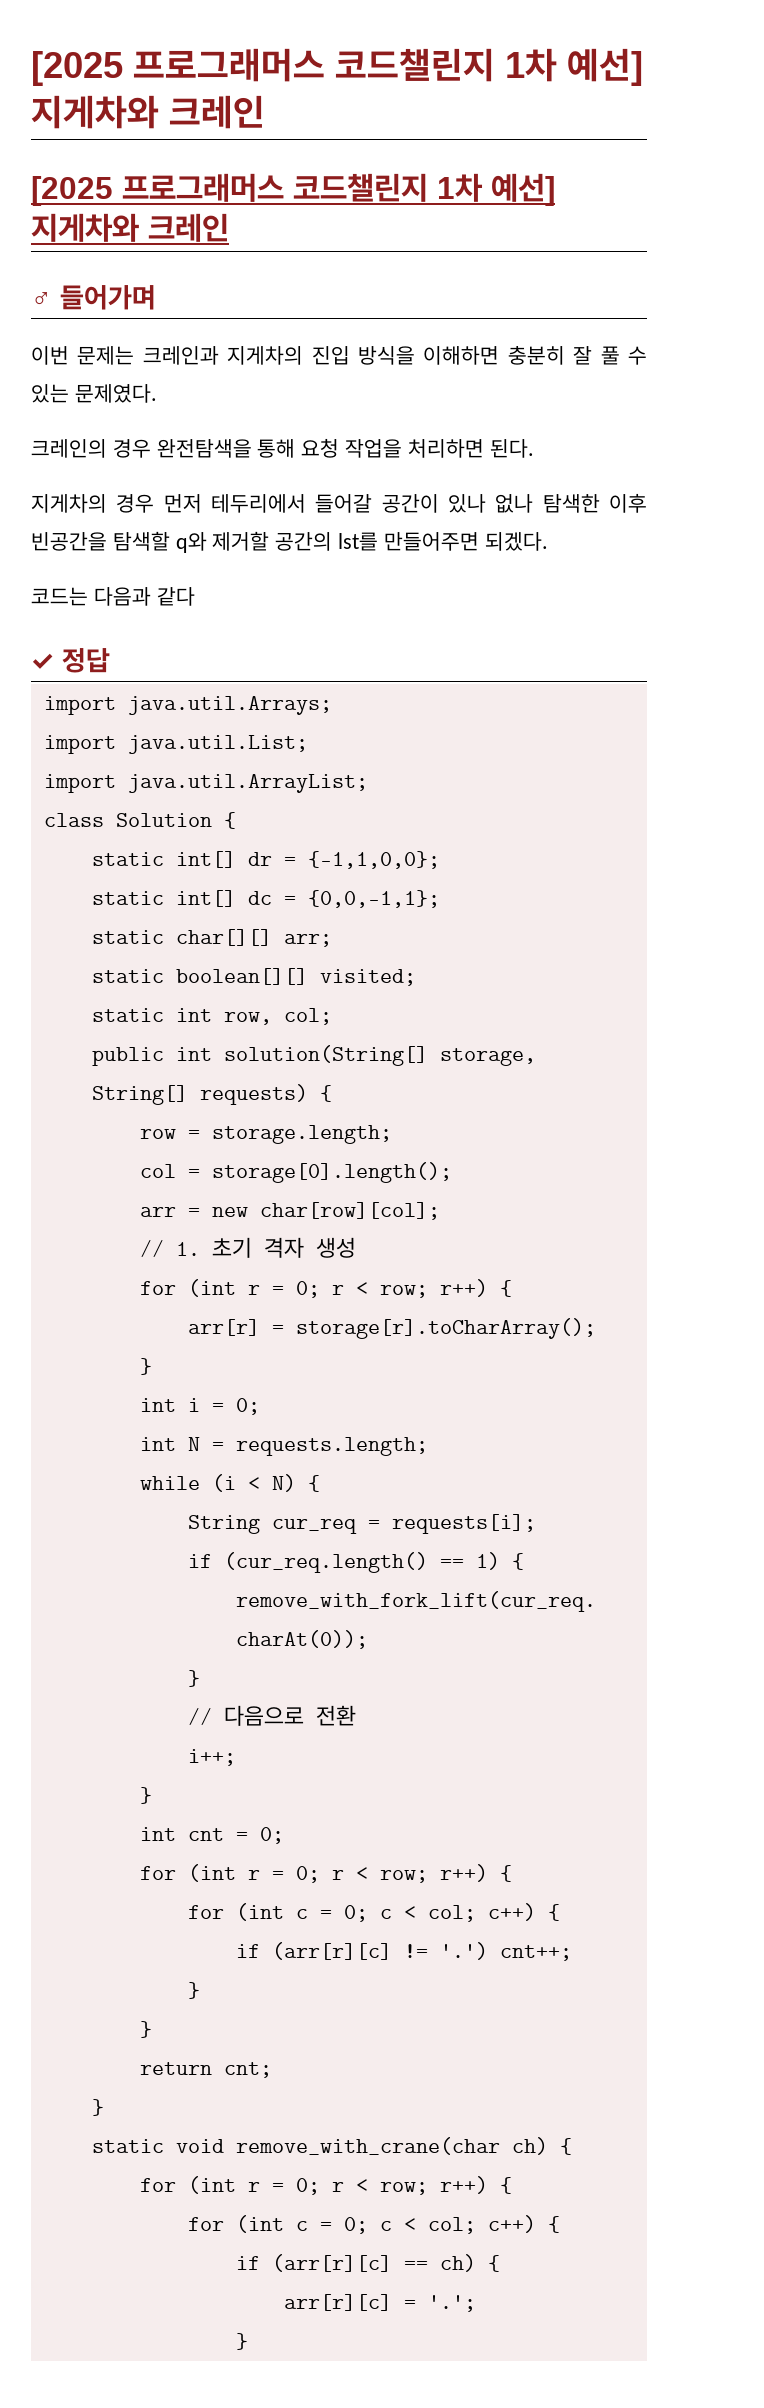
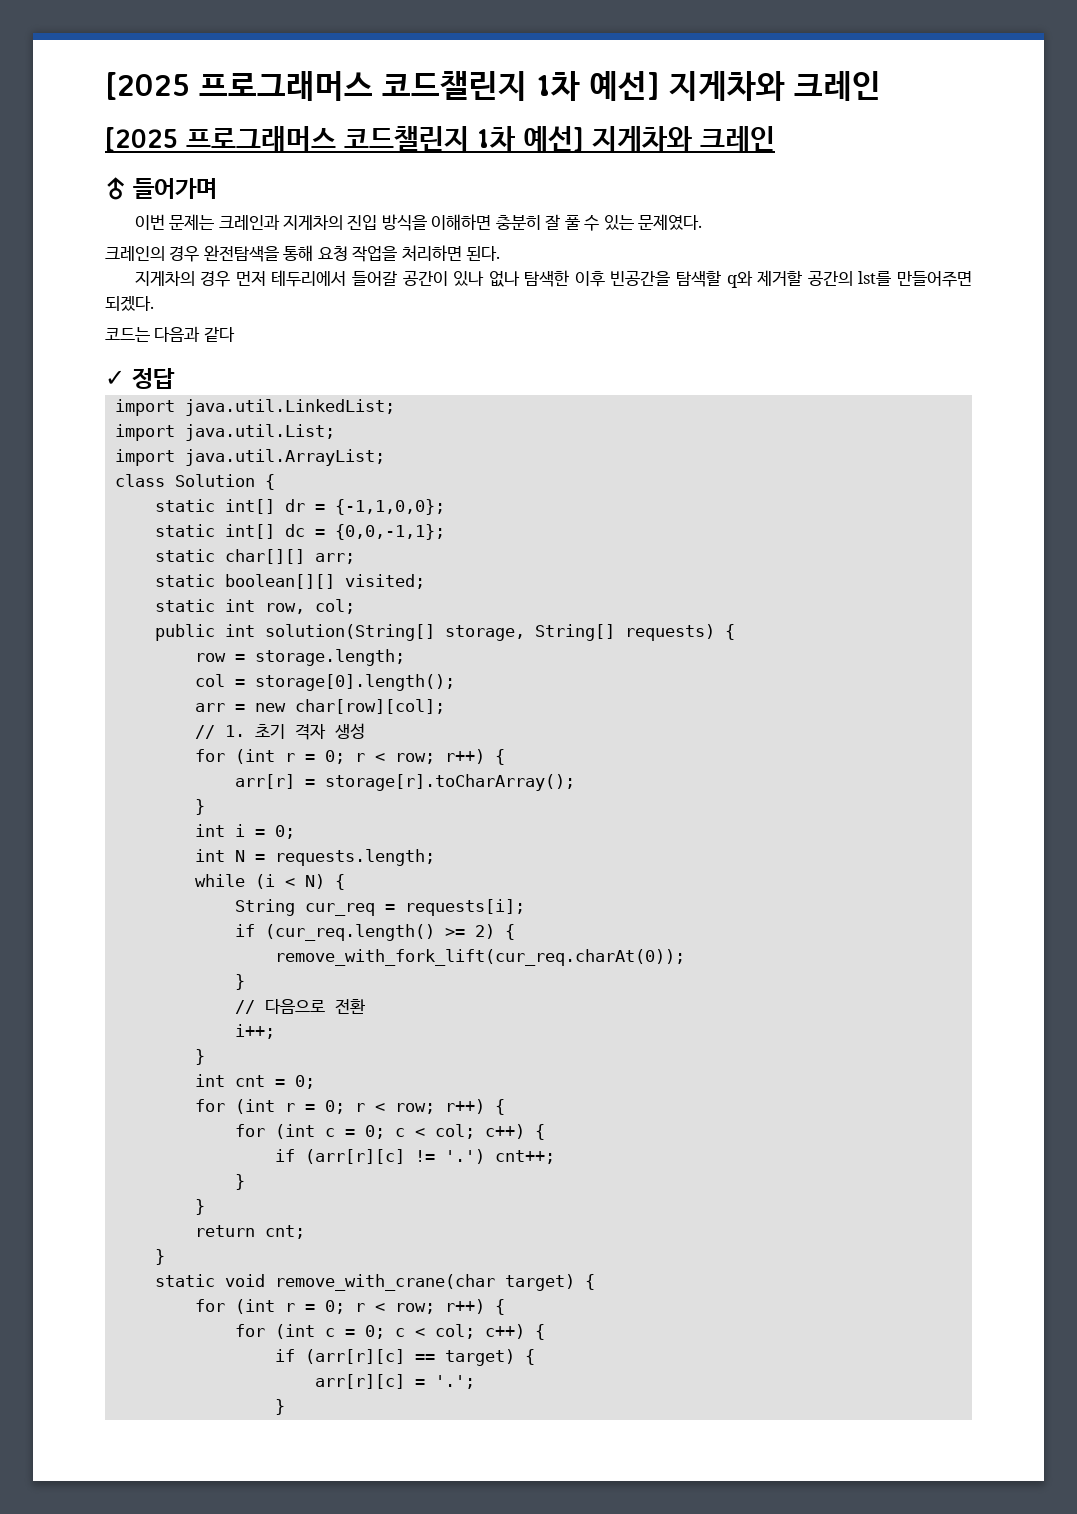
- import java.util.Arrays;
+ import java.util.LinkedList;
- if (cur_req.length() == 1) {
+ if (cur_req.length() >= 2) {
- static void remove_with_crane(char ch) {
+ static void remove_with_crane(char target) {
- if (arr[r][c] == ch) {
+ if (arr[r][c] == target) {

